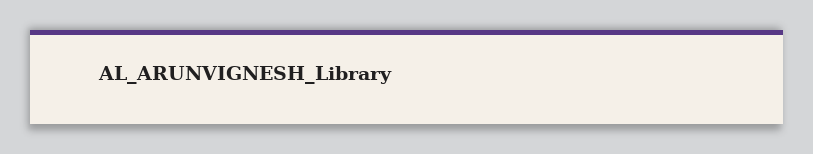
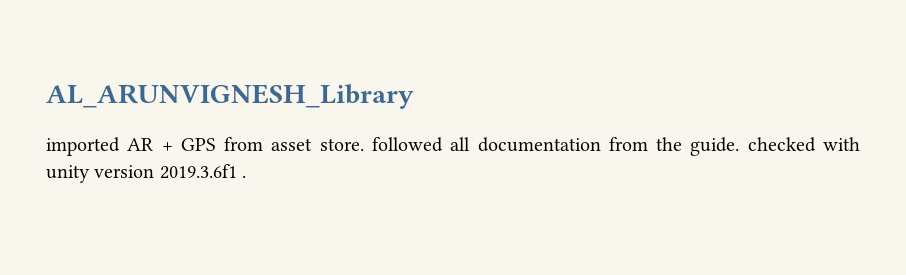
+ imported AR + GPS from asset store. followed all documentation from the guide. checked with unity version 2019.3.6f1 .

